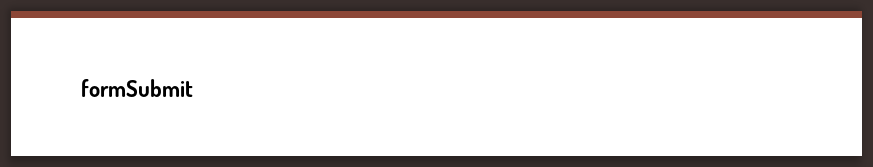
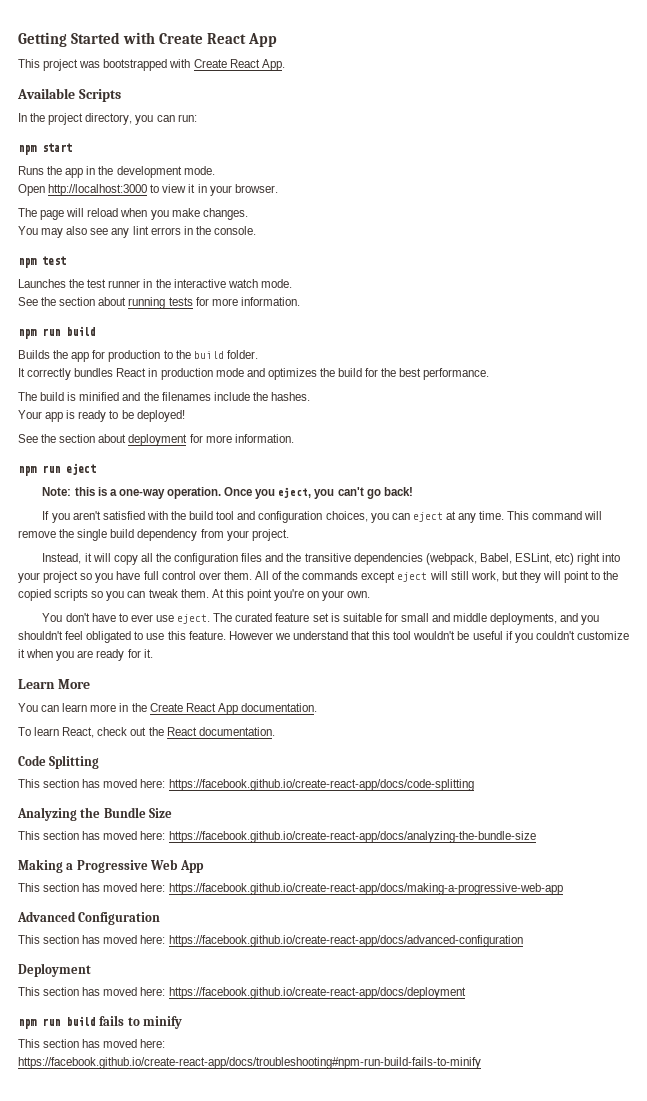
- formSubmit
+ Getting Started with Create React App
+ This project was bootstrapped with Create React App.
+ Available Scripts
+ In the project directory, you can run:
+ npm start
+ Runs the app in the development mode.
+ Open http://localhost:3000 to view it in your browser.
+ The page will reload when you make changes.
+ You may also see any lint errors in the console.
+ npm test
+ Launches the test runner in the interactive watch mode.
+ See the section about running tests for more information.
+ npm run build
+ Builds the app for production to the build folder.
+ It correctly bundles React in production mode and optimizes the build for the best performance.
+ The build is minified and the filenames include the hashes.
+ Your app is ready to be deployed!
+ See the section about deployment for more information.
+ npm run eject
+ Note: this is a one-way operation. Once you eject, you can't go back!
+ If you aren't satisfied with the build tool and configuration choices, you can eject at any time. This command will remove the single build dependency from your project.
+ Instead, it will copy all the configuration files and the transitive dependencies (webpack, Babel, ESLint, etc) right into your project so you have full control over them. All of the commands except eject will still work, but they will point to the copied scripts so you can tweak them. At this point you're on your own.
+ You don't have to ever use eject. The curated feature set is suitable for small and middle deployments, and you shouldn't feel obligated to use this feature. However we understand that this tool wouldn't be useful if you couldn't customize it when you are ready for it.
+ Learn More
+ You can learn more in the Create React App documentation.
+ To learn React, check out the React documentation.
+ Code Splitting
+ This section has moved here: https://facebook.github.io/create-react-app/docs/code-splitting
+ Analyzing the Bundle Size
+ This section has moved here: https://facebook.github.io/create-react-app/docs/analyzing-the-bundle-size
+ Making a Progressive Web App
+ This section has moved here: https://facebook.github.io/create-react-app/docs/making-a-progressive-web-app
+ Advanced Configuration
+ This section has moved here: https://facebook.github.io/create-react-app/docs/advanced-configuration
+ Deployment
+ This section has moved here: https://facebook.github.io/create-react-app/docs/deployment
+ npm run build fails to minify
+ This section has moved here: https://facebook.github.io/create-react-app/docs/troubleshooting#npm-run-build-fails-to-minify

